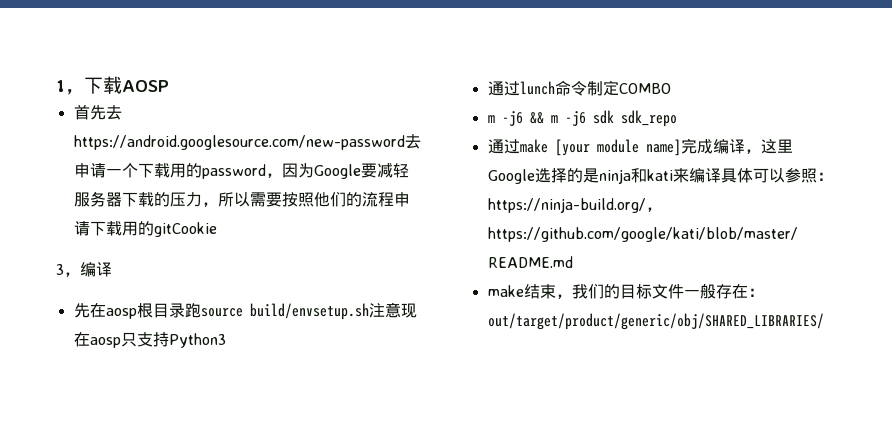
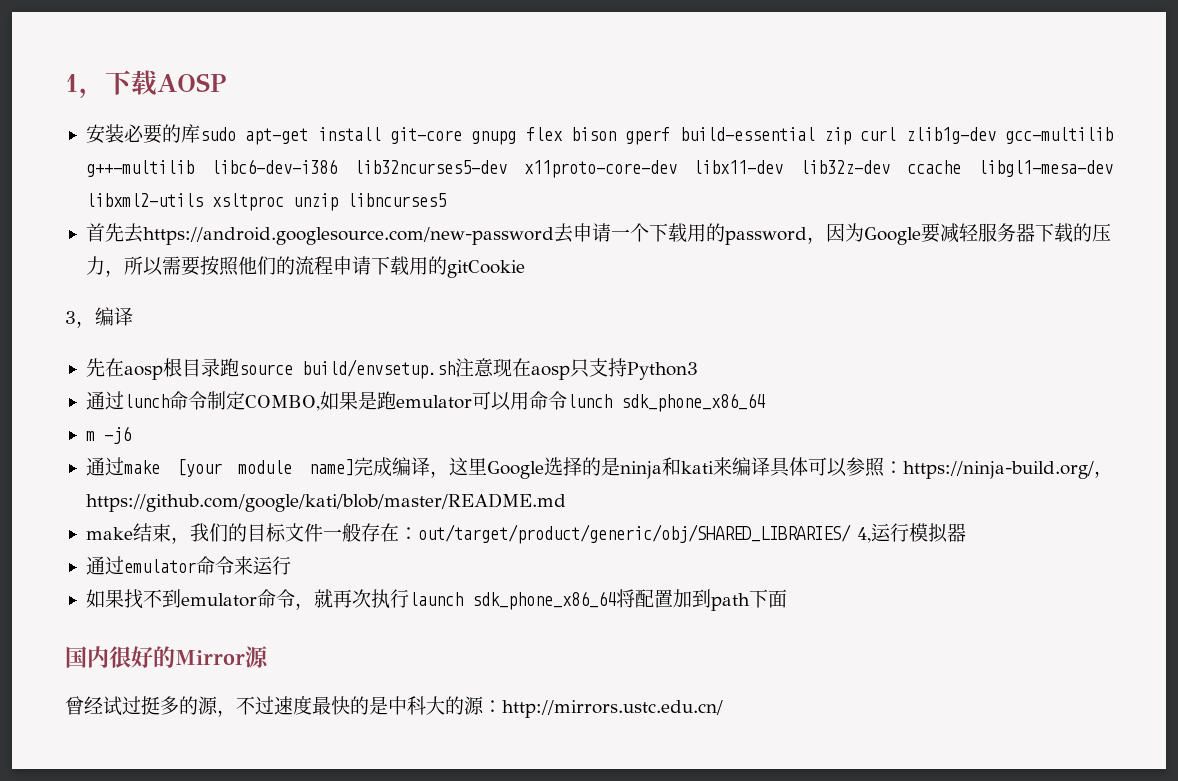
+ 安装必要的库sudo apt-get install git-core gnupg flex bison gperf build-essential zip curl zlib1g-dev gcc-multilib g++-multilib libc6-dev-i386 lib32ncurses5-dev x11proto-core-dev libx11-dev lib32z-dev ccache libgl1-mesa-dev libxml2-utils xsltproc unzip libncurses5
- 通过lunch命令制定COMBO
- m -j6 && m -j6 sdk sdk_repo
+ 通过lunch命令制定COMBO,如果是跑emulator可以用命令lunch sdk_phone_x86_64
+ m -j6
- make结束，我们的目标文件一般存在：out/target/product/generic/obj/SHARED_LIBRARIES/
+ make结束，我们的目标文件一般存在：out/target/product/generic/obj/SHARED_LIBRARIES/ 4,运行模拟器
+ 通过emulator命令来运行
+ 如果找不到emulator命令，就再次执行launch sdk_phone_x86_64将配置加到path下面
+ 国内很好的Mirror源
+ 曾经试过挺多的源，不过速度最快的是中科大的源：http://mirrors.ustc.edu.cn/

